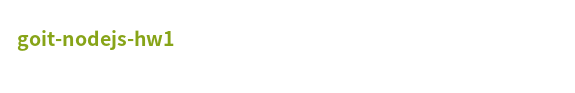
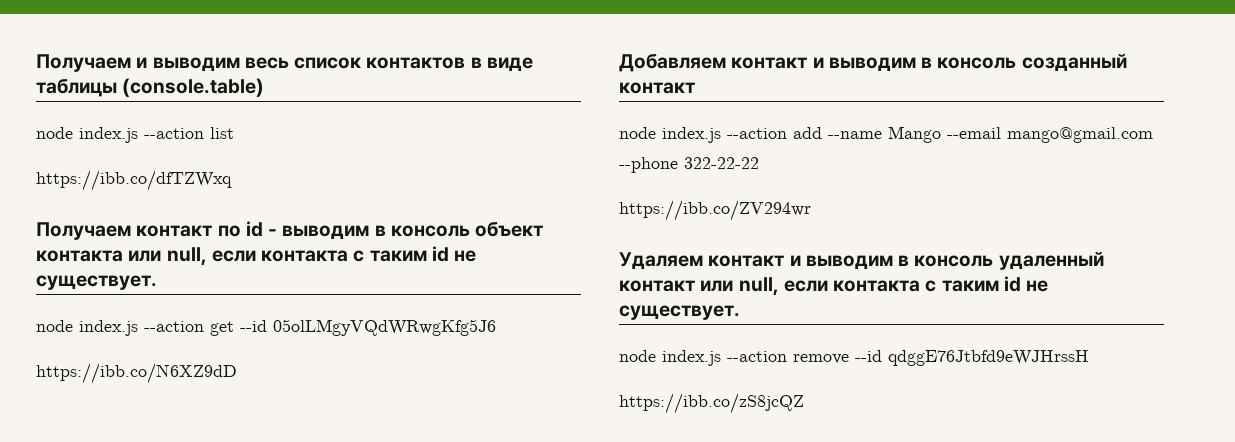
- goit-nodejs-hw1
+ Получаем и выводим весь список контактов в виде таблицы (console.table)
+ node index.js --action list
+ https://ibb.co/dfTZWxq
+ Получаем контакт по id - выводим в консоль объект контакта или null, если контакта с таким id не существует.
+ node index.js --action get --id 05olLMgyVQdWRwgKfg5J6
+ https://ibb.co/N6XZ9dD
+ Добавляем контакт и выводим в консоль созданный контакт
+ node index.js --action add --name Mango --email mango@gmail.com --phone 322-22-22
+ https://ibb.co/ZV294wr
+ Удаляем контакт и выводим в консоль удаленный контакт или null, если контакта с таким id не существует.
+ node index.js --action remove --id qdggE76Jtbfd9eWJHrssH
+ https://ibb.co/zS8jcQZ

